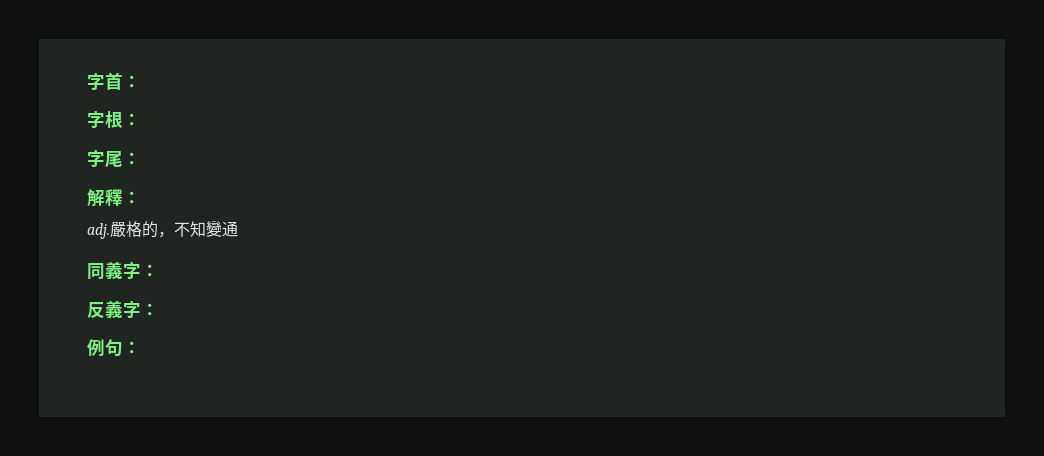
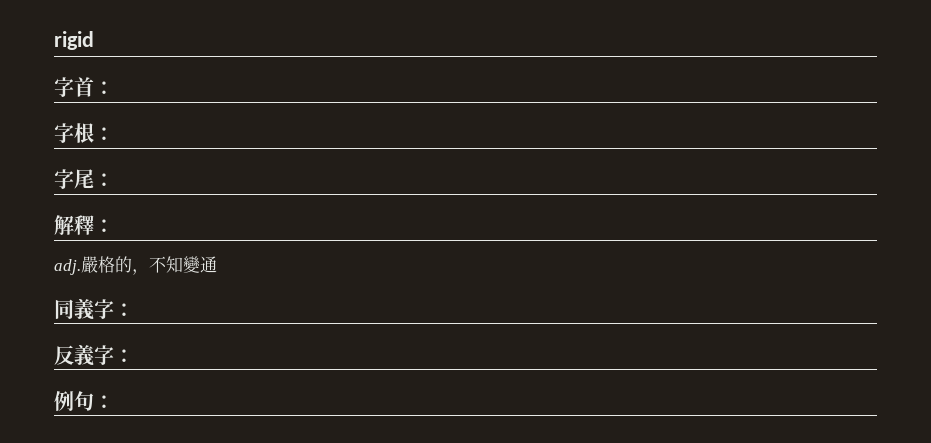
+ rigid

